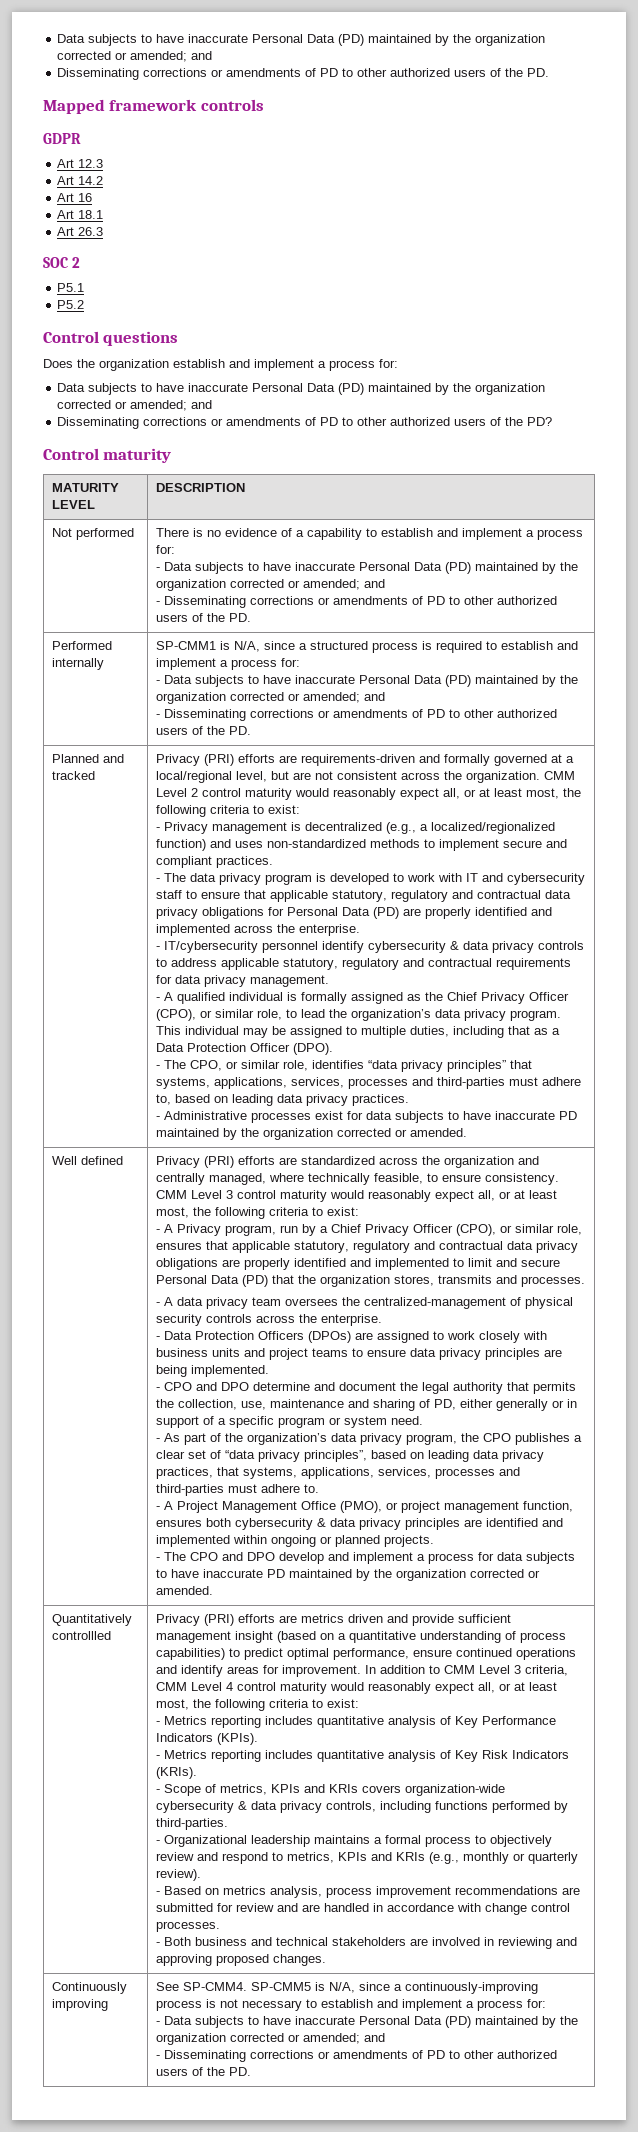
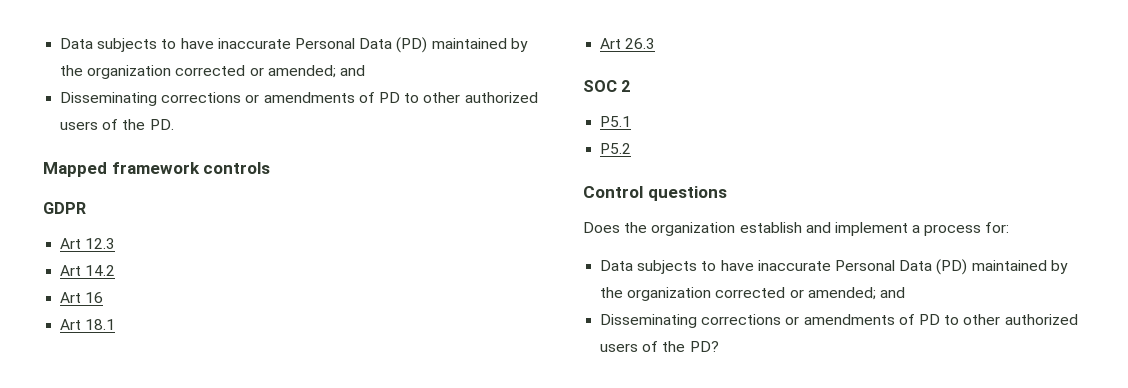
- Control maturity
- MATURITY LEVEL | DESCRIPTION
- Not performed | There is no evidence of a capability to establish and implement a process for:
- - Data subjects to have inaccurate Personal Data (PD) maintained by the organization corrected or amended; and
- - Disseminating corrections or amendments of PD to other authorized users of the PD.
- Performed internally | SP-CMM1 is N/A, since a structured process is required to establish and implement a process for:
- - Data subjects to have inaccurate Personal Data (PD) maintained by the organization corrected or amended; and
- - Disseminating corrections or amendments of PD to other authorized users of the PD.
- Planned and tracked | Privacy (PRI) efforts are requirements-driven and formally governed at a local/regional level, but are not consistent across the organization. CMM Level 2 control maturity would reasonably expect all, or at least most, the following criteria to exist:
- - Privacy management is decentralized (e.g., a localized/regionalized function) and uses non-standardized methods to implement secure and compliant practices.
- - The data privacy program is developed to work with IT and cybersecurity staff to ensure that applicable statutory, regulatory and contractual data privacy obligations for Personal Data (PD) are properly identified and implemented across the enterprise.
- - IT/cybersecurity personnel identify cybersecurity & data privacy controls to address applicable statutory, regulatory and contractual requirements for data privacy management.
- - A qualified individual is formally assigned as the Chief Privacy Officer (CPO), or similar role, to lead the organization’s data privacy program. This individual may be assigned to multiple duties, including that as a Data Protection Officer (DPO).
- - The CPO, or similar role, identifies “data privacy principles” that systems, applications, services, processes and third-parties must adhere to, based on leading data privacy practices.
- - Administrative processes exist for data subjects to have inaccurate PD maintained by the organization corrected or amended.
- Well defined | Privacy (PRI) efforts are standardized across the organization and centrally managed, where technically feasible, to ensure consistency. CMM Level 3 control maturity would reasonably expect all, or at least most, the following criteria to exist:
- - A Privacy program, run by a Chief Privacy Officer (CPO), or similar role, ensures that applicable statutory, regulatory and contractual data privacy obligations are properly identified and implemented to limit and secure Personal Data (PD) that the organization stores, transmits and processes.
- - A data privacy team oversees the centralized-management of physical security controls across the enterprise.
- - Data Protection Officers (DPOs) are assigned to work closely with business units and project teams to ensure data privacy principles are being implemented.
- - CPO and DPO determine and document the legal authority that permits the collection, use, maintenance and sharing of PD, either generally or in support of a specific program or system need.
- - As part of the organization’s data privacy program, the CPO publishes a clear set of “data privacy principles”, based on leading data privacy practices, that systems, applications, services, processes and third-parties must adhere to.
- - A Project Management Office (PMO), or project management function, ensures both cybersecurity & data privacy principles are identified and implemented within ongoing or planned projects.
- - The CPO and DPO develop and implement a process for data subjects to have inaccurate PD maintained by the organization corrected or amended.
- Quantitatively controllled | Privacy (PRI) efforts are metrics driven and provide sufficient management insight (based on a quantitative understanding of process capabilities) to predict optimal performance, ensure continued operations and identify areas for improvement. In addition to CMM Level 3 criteria, CMM Level 4 control maturity would reasonably expect all, or at least most, the following criteria to exist:
- - Metrics reporting includes quantitative analysis of Key Performance Indicators (KPIs).
- - Metrics reporting includes quantitative analysis of Key Risk Indicators (KRIs).
- - Scope of metrics, KPIs and KRIs covers organization-wide cybersecurity & data privacy controls, including functions performed by third-parties.
- - Organizational leadership maintains a formal process to objectively review and respond to metrics, KPIs and KRIs (e.g., monthly or quarterly review).
- - Based on metrics analysis, process improvement recommendations are submitted for review and are handled in accordance with change control processes.
- - Both business and technical stakeholders are involved in reviewing and approving proposed changes.
- Continuously improving | See SP-CMM4. SP-CMM5 is N/A, since a continuously-improving process is not necessary to establish and implement a process for:
- - Data subjects to have inaccurate Personal Data (PD) maintained by the organization corrected or amended; and
- - Disseminating corrections or amendments of PD to other authorized users of the PD.

